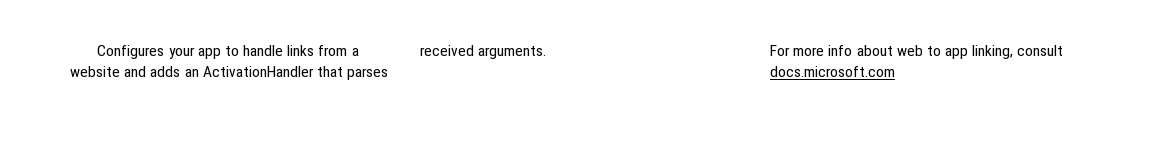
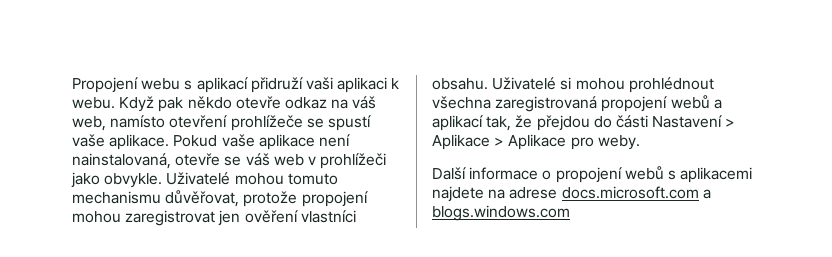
- Configures your app to handle links from a website and adds an ActivationHandler that parses received arguments.
- For more info about web to app linking, consult docs.microsoft.com
+ Propojení webu s aplikací přidruží vaši aplikaci k webu. Když pak někdo otevře odkaz na váš web, namísto otevření prohlížeče se spustí vaše aplikace. Pokud vaše aplikace není nainstalovaná, otevře se váš web v prohlížeči jako obvykle. Uživatelé mohou tomuto mechanismu důvěřovat, protože propojení mohou zaregistrovat jen ověření vlastníci obsahu. Uživatelé si mohou prohlédnout všechna zaregistrovaná propojení webů a aplikací tak, že přejdou do části Nastavení > Aplikace > Aplikace pro weby.
+ Další informace o propojení webů s aplikacemi najdete na adrese docs.microsoft.com a blogs.windows.com

